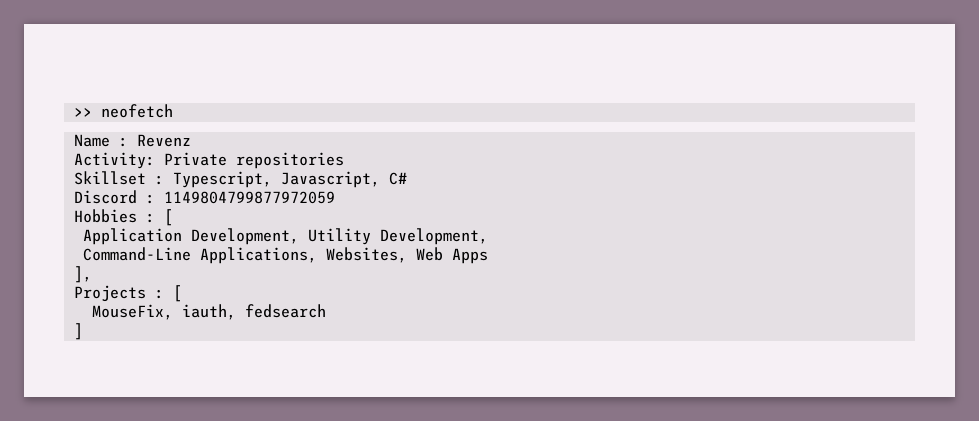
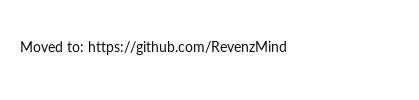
- >> neofetch
- Name : Revenz
- Activity: Private repositories
- Skillset : Typescript, Javascript, C#
- Discord : 1149804799877972059
- Hobbies : [
- Application Development, Utility Development,
- Command-Line Applications, Websites, Web Apps
- ],
- Projects : [
- MouseFix, iauth, fedsearch
- ]
+ Moved to: https://github.com/RevenzMind

